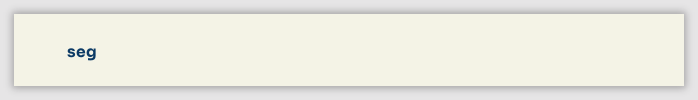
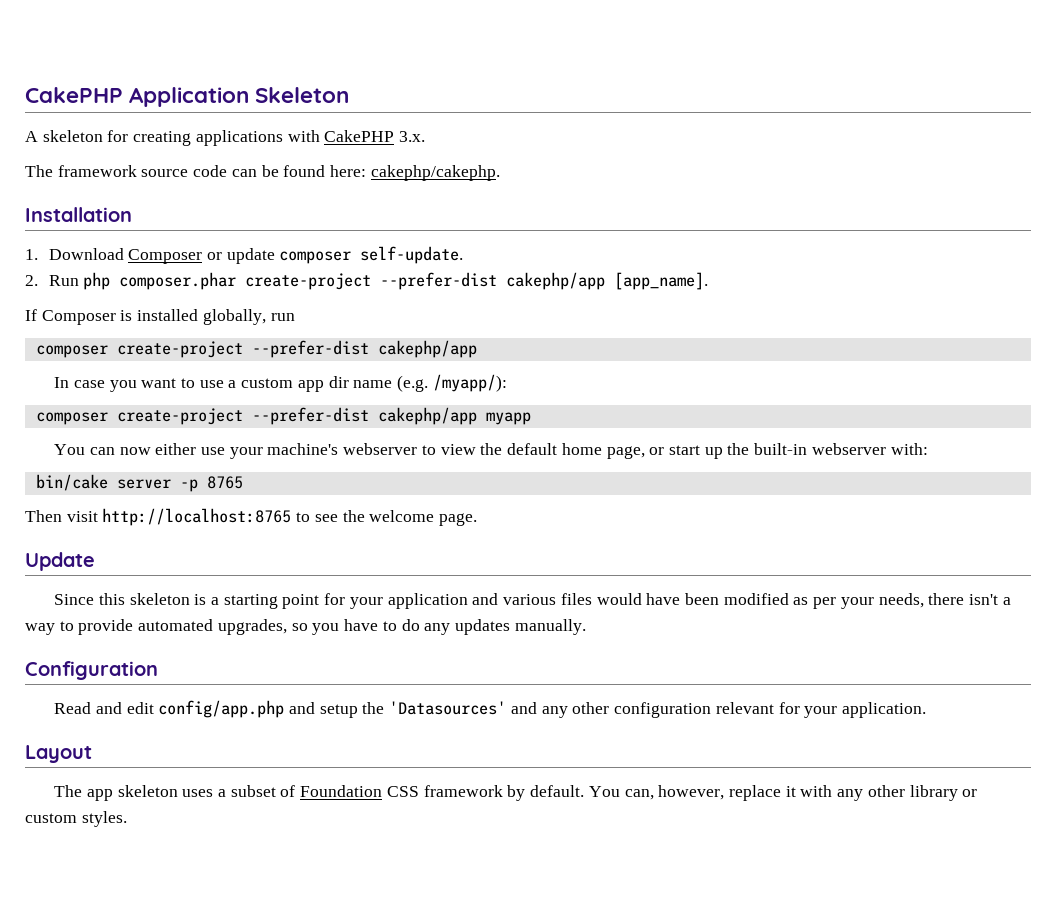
- seg
+ CakePHP Application Skeleton
+ A skeleton for creating applications with CakePHP 3.x.
+ The framework source code can be found here: cakephp/cakephp.
+ Installation
+ 1. Download Composer or update composer self-update.
+ 2. Run php composer.phar create-project --prefer-dist cakephp/app [app_name].
+ If Composer is installed globally, run
+ composer create-project --prefer-dist cakephp/app
+ In case you want to use a custom app dir name (e.g. /myapp/):
+ composer create-project --prefer-dist cakephp/app myapp
+ You can now either use your machine's webserver to view the default home page, or start up the built-in webserver with:
+ bin/cake server -p 8765
+ Then visit http://localhost:8765 to see the welcome page.
+ Update
+ Since this skeleton is a starting point for your application and various files would have been modified as per your needs, there isn't a way to provide automated upgrades, so you have to do any updates manually.
+ Configuration
+ Read and edit config/app.php and setup the 'Datasources' and any other configuration relevant for your application.
+ Layout
+ The app skeleton uses a subset of Foundation CSS framework by default. You can, however, replace it with any other library or custom styles.

